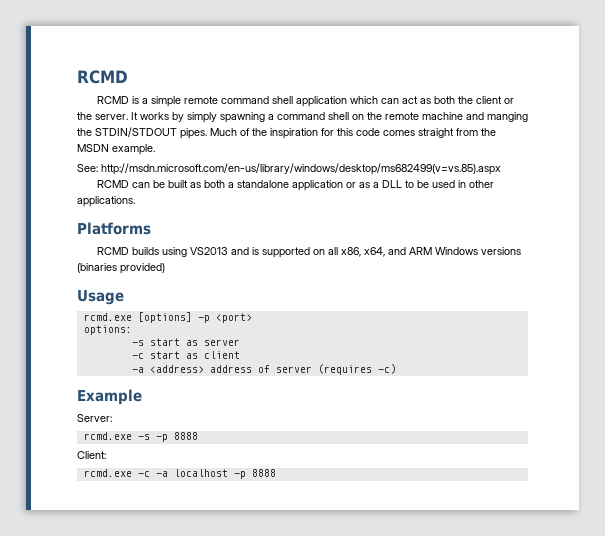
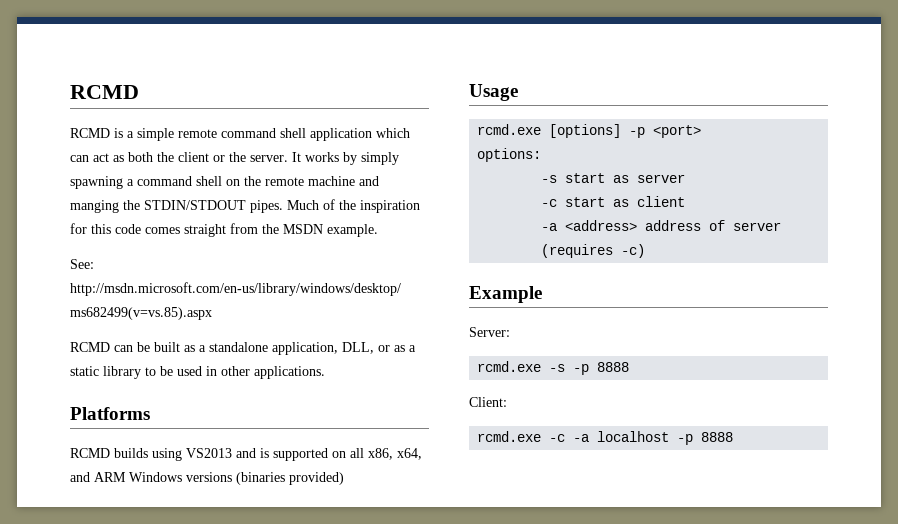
- RCMD can be built as both a standalone application or as a DLL to be used in other applications.
+ RCMD can be built as a standalone application, DLL, or as a static library to be used in other applications.

